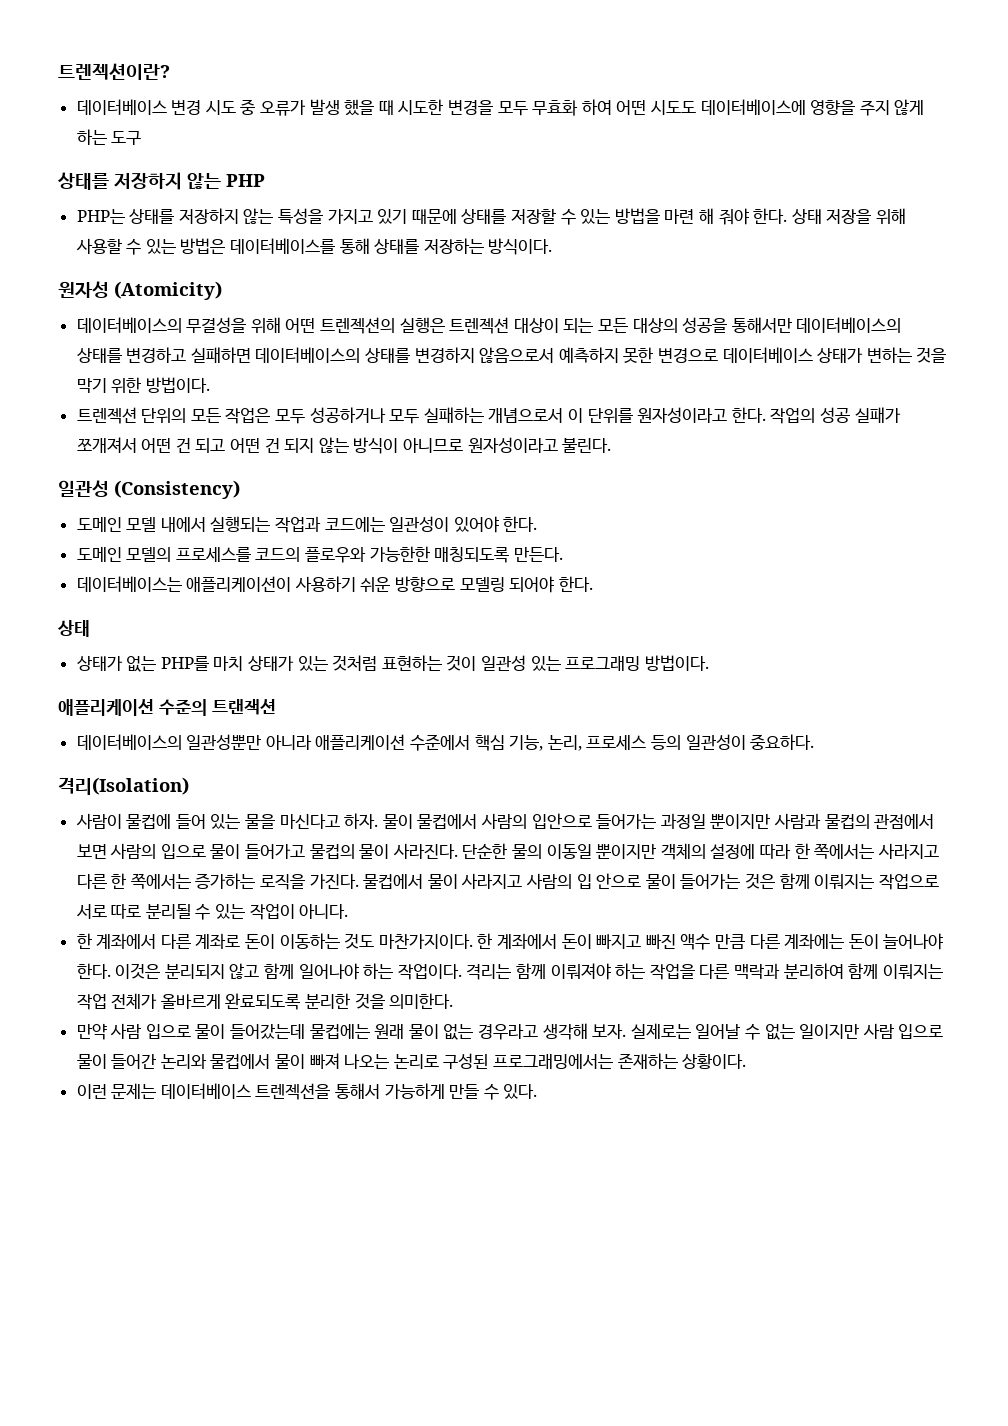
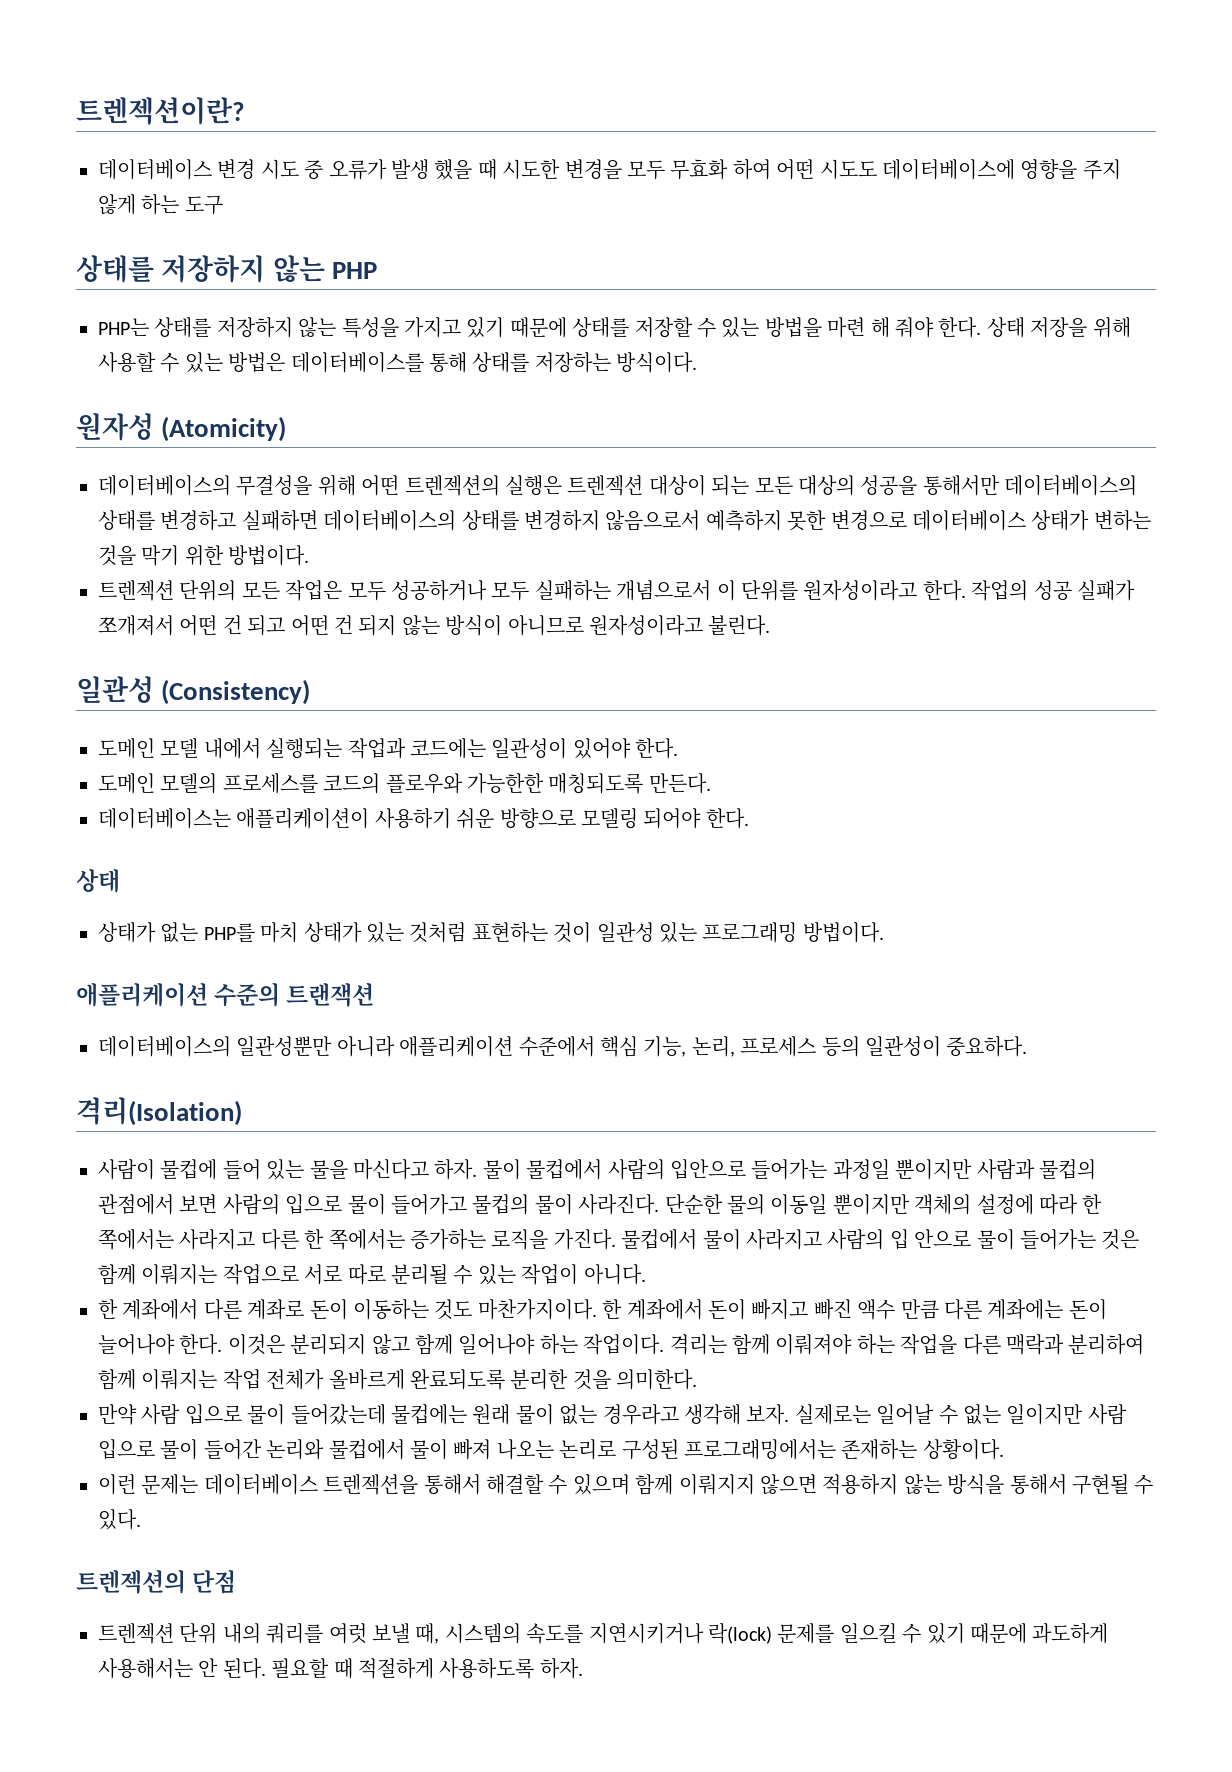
- 이런 문제는 데이터베이스 트렌젝션을 통해서 가능하게 만들 수 있다.
+ 이런 문제는 데이터베이스 트렌젝션을 통해서 해결할 수 있으며 함께 이뤄지지 않으면 적용하지 않는 방식을 통해서 구현될 수 있다.
+ 트렌젝션의 단점
+ 트렌젝션 단위 내의 쿼리를 여럿 보낼 때, 시스템의 속도를 지연시키거나 락(lock) 문제를 일으킬 수 있기 때문에 과도하게 사용해서는 안 된다. 필요할 때 적절하게 사용하도록 하자.

